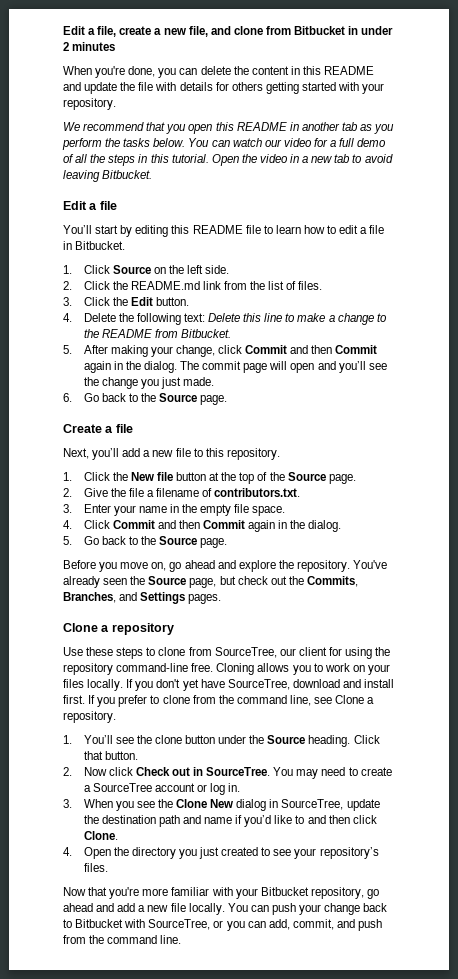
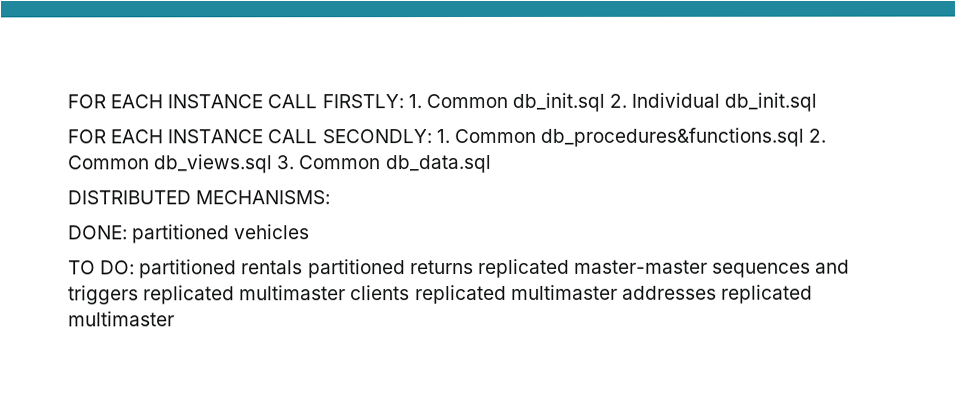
- Edit a file, create a new file, and clone from Bitbucket in under 2 minutes
- When you're done, you can delete the content in this README and update the file with details for others getting started with your repository.
- We recommend that you open this README in another tab as you perform the tasks below. You can watch our video for a full demo of all the steps in this tutorial. Open the video in a new tab to avoid leaving Bitbucket.
- Edit a file
- You’ll start by editing this README file to learn how to edit a file in Bitbucket.
- 1. Click Source on the left side.
- 2. Click the README.md link from the list of files.
- 3. Click the Edit button.
- 4. Delete the following text: Delete this line to make a change to the README from Bitbucket.
- 5. After making your change, click Commit and then Commit again in the dialog. The commit page will open and you’ll see the change you just made.
- 6. Go back to the Source page.
- Create a file
- Next, you’ll add a new file to this repository.
- 1. Click the New file button at the top of the Source page.
- 2. Give the file a filename of contributors.txt.
- 3. Enter your name in the empty file space.
- 4. Click Commit and then Commit again in the dialog.
- 5. Go back to the Source page.
- Before you move on, go ahead and explore the repository. You've already seen the Source page, but check out the Commits, Branches, and Settings pages.
- Clone a repository
- Use these steps to clone from SourceTree, our client for using the repository command-line free. Cloning allows you to work on your files locally. If you don't yet have SourceTree, download and install first. If you prefer to clone from the command line, see Clone a repository.
- 1. You’ll see the clone button under the Source heading. Click that button.
- 2. Now click Check out in SourceTree. You may need to create a SourceTree account or log in.
- 3. When you see the Clone New dialog in SourceTree, update the destination path and name if you’d like to and then click Clone.
- 4. Open the directory you just created to see your repository’s files.
- Now that you're more familiar with your Bitbucket repository, go ahead and add a new file locally. You can push your change back to Bitbucket with SourceTree, or you can add, commit, and push from the command line.
+ FOR EACH INSTANCE CALL FIRSTLY: 1. Common db_init.sql 2. Individual db_init.sql
+ FOR EACH INSTANCE CALL SECONDLY: 1. Common db_procedures&functions.sql 2. Common db_views.sql 3. Common db_data.sql
+ DISTRIBUTED MECHANISMS:
+ DONE: partitioned vehicles
+ TO DO: partitioned rentals partitioned returns replicated master-master sequences and triggers replicated multimaster clients replicated multimaster addresses replicated multimaster

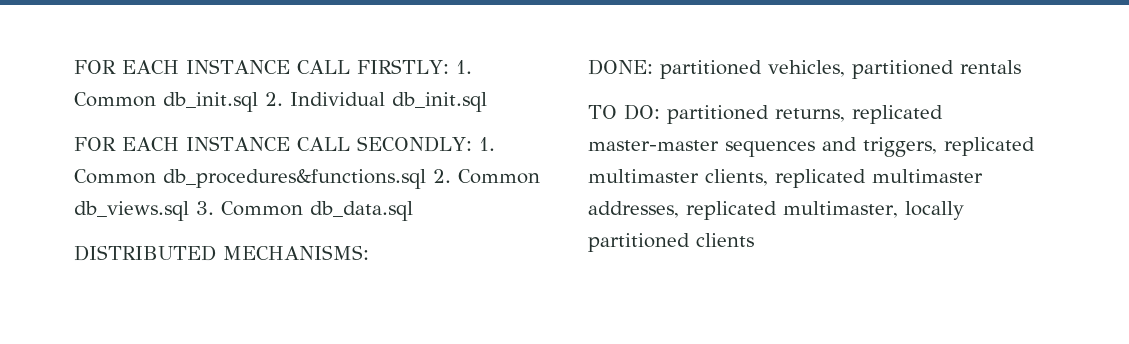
- DONE: partitioned vehicles
+ DONE: partitioned vehicles, partitioned rentals
- TO DO: partitioned rentals partitioned returns replicated master-master sequences and triggers replicated multimaster clients replicated multimaster addresses replicated multimaster
+ TO DO: partitioned returns, replicated master-master sequences and triggers, replicated multimaster clients, replicated multimaster addresses, replicated multimaster, locally partitioned clients

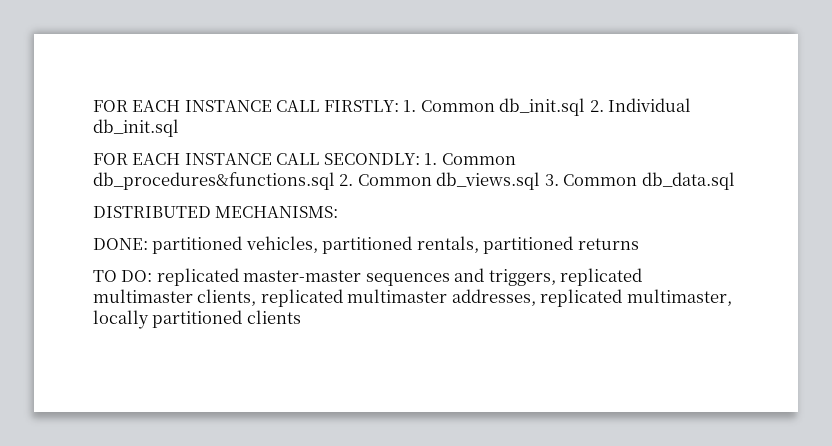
- DONE: partitioned vehicles, partitioned rentals
+ DONE: partitioned vehicles, partitioned rentals, partitioned returns
- TO DO: partitioned returns, replicated master-master sequences and triggers, replicated multimaster clients, replicated multimaster addresses, replicated multimaster, locally partitioned clients
+ TO DO: replicated master-master sequences and triggers, replicated multimaster clients, replicated multimaster addresses, replicated multimaster, locally partitioned clients

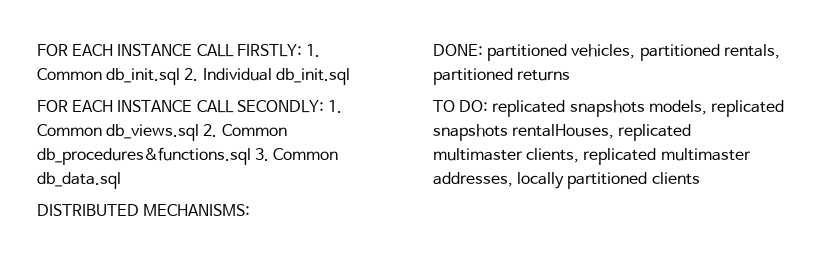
- FOR EACH INSTANCE CALL SECONDLY: 1. Common db_procedures&functions.sql 2. Common db_views.sql 3. Common db_data.sql
+ FOR EACH INSTANCE CALL SECONDLY: 1. Common db_views.sql 2. Common db_procedures&functions.sql 3. Common db_data.sql
- TO DO: replicated master-master sequences and triggers, replicated multimaster clients, replicated multimaster addresses, replicated multimaster, locally partitioned clients
+ TO DO: replicated snapshots models, replicated snapshots rentalHouses, replicated multimaster clients, replicated multimaster addresses, locally partitioned clients

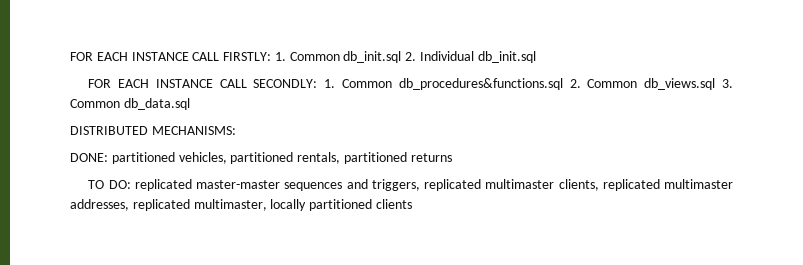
- FOR EACH INSTANCE CALL SECONDLY: 1. Common db_views.sql 2. Common db_procedures&functions.sql 3. Common db_data.sql
+ FOR EACH INSTANCE CALL SECONDLY: 1. Common db_procedures&functions.sql 2. Common db_views.sql 3. Common db_data.sql
- TO DO: replicated snapshots models, replicated snapshots rentalHouses, replicated multimaster clients, replicated multimaster addresses, locally partitioned clients
+ TO DO: replicated master-master sequences and triggers, replicated multimaster clients, replicated multimaster addresses, replicated multimaster, locally partitioned clients

